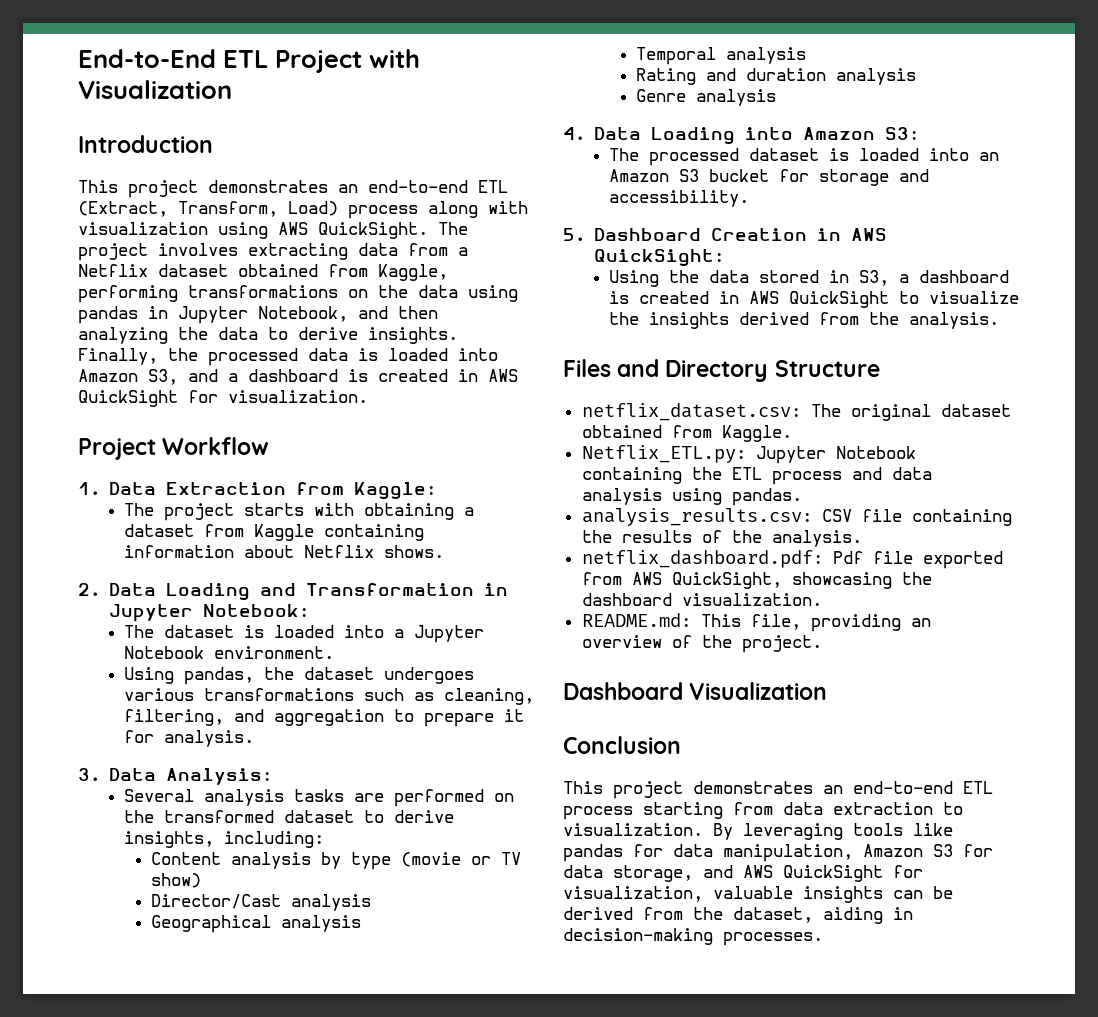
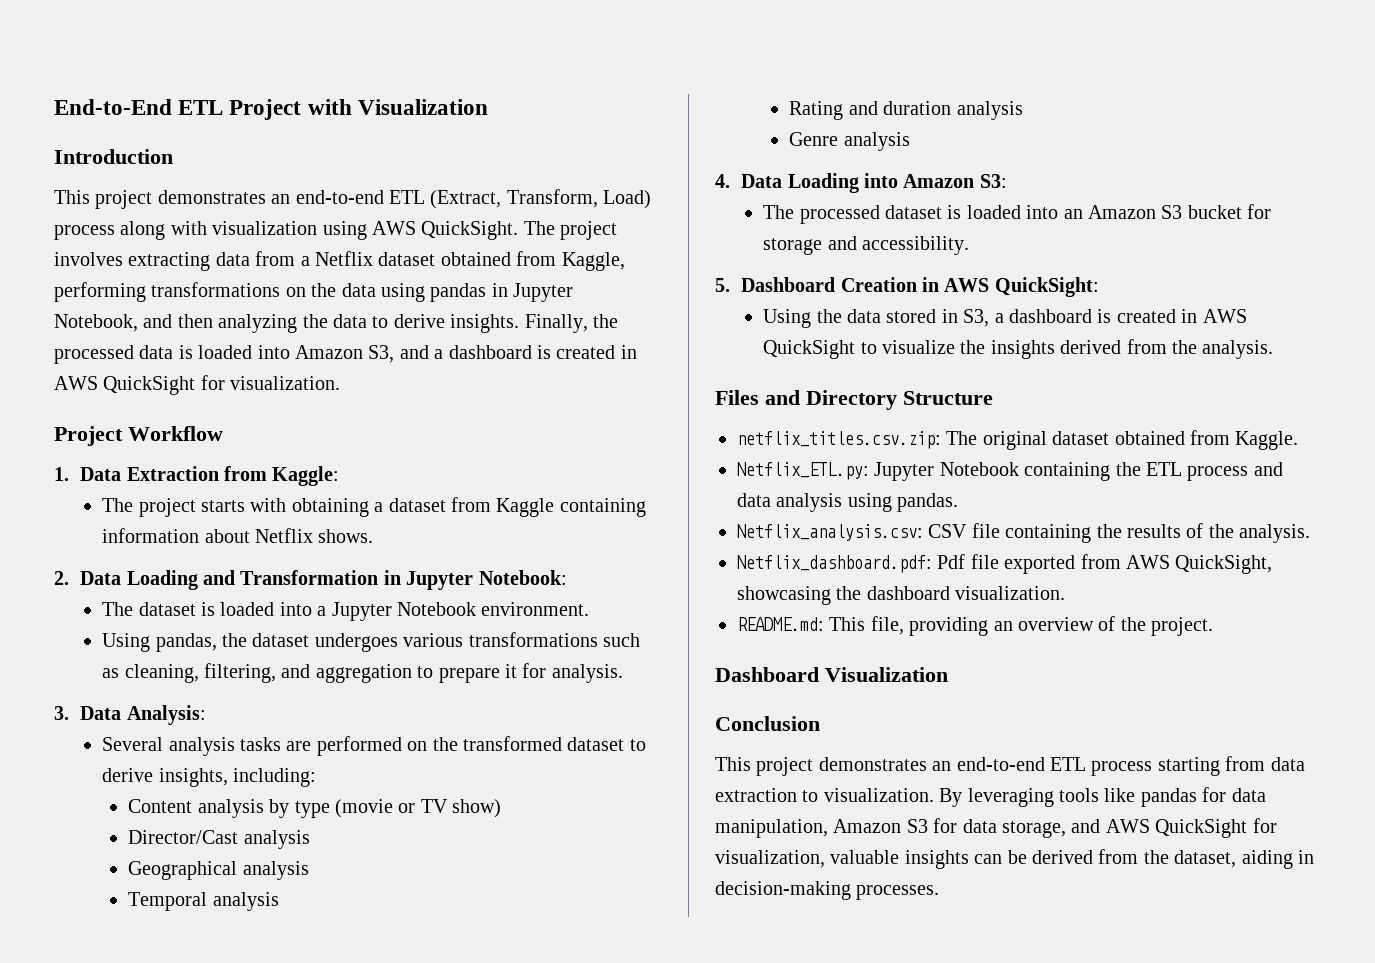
- netflix_dataset.csv: The original dataset obtained from Kaggle.
+ netflix_titles.csv.zip: The original dataset obtained from Kaggle.
- analysis_results.csv: CSV file containing the results of the analysis.
+ Netflix_analysis.csv: CSV file containing the results of the analysis.
- netflix_dashboard.pdf: Pdf file exported from AWS QuickSight, showcasing the dashboard visualization.
+ Netflix_dashboard.pdf: Pdf file exported from AWS QuickSight, showcasing the dashboard visualization.

